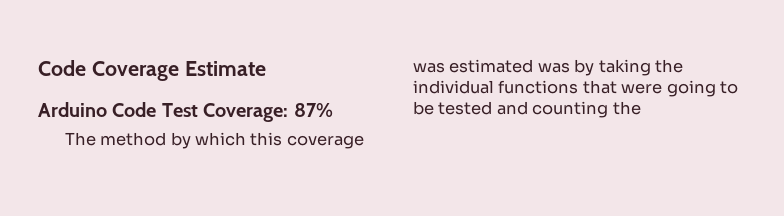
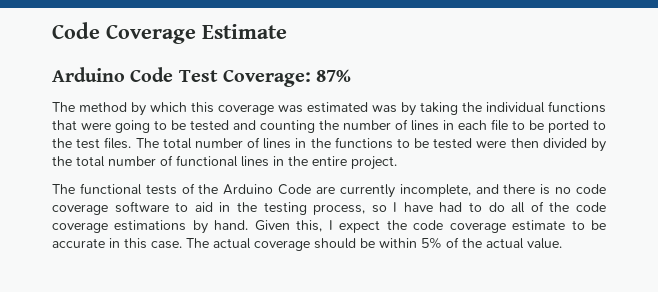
- The method by which this coverage was estimated was by taking the individual functions that were going to be tested and counting the
+ The method by which this coverage was estimated was by taking the individual functions that were going to be tested and counting the number of lines in each file to be ported to the test files. The total number of lines in the functions to be tested were then divided by the total number of functional lines in the entire project.
+ The functional tests of the Arduino Code are currently incomplete, and there is no code coverage software to aid in the testing process, so I have had to do all of the code coverage estimations by hand. Given this, I expect the code coverage estimate to be accurate in this case. The actual coverage should be within 5% of the actual value.

